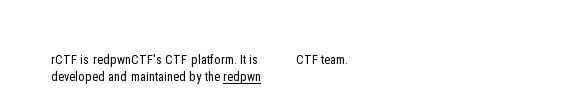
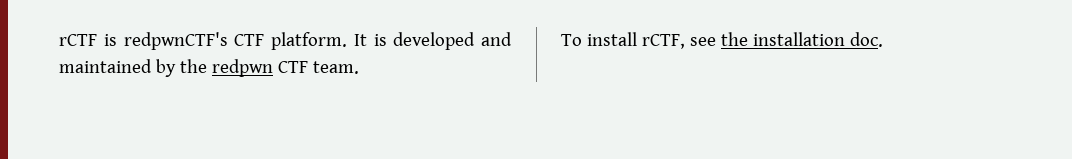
+ To install rCTF, see the installation doc.

